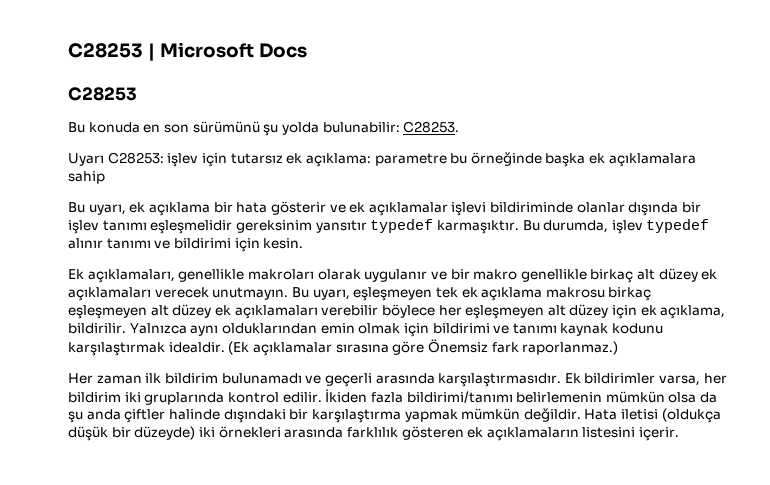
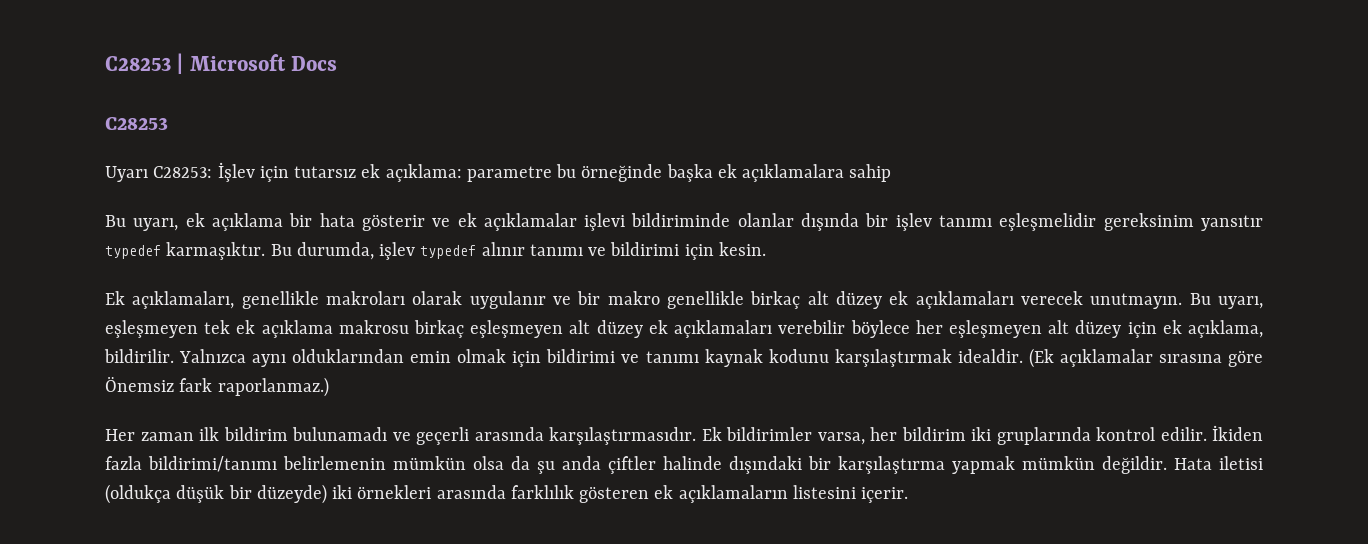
- Bu konuda en son sürümünü şu yolda bulunabilir: C28253.
- Uyarı C28253: işlev için tutarsız ek açıklama: parametre bu örneğinde başka ek açıklamalara sahip
+ Uyarı C28253: İşlev için tutarsız ek açıklama: parametre bu örneğinde başka ek açıklamalara sahip

